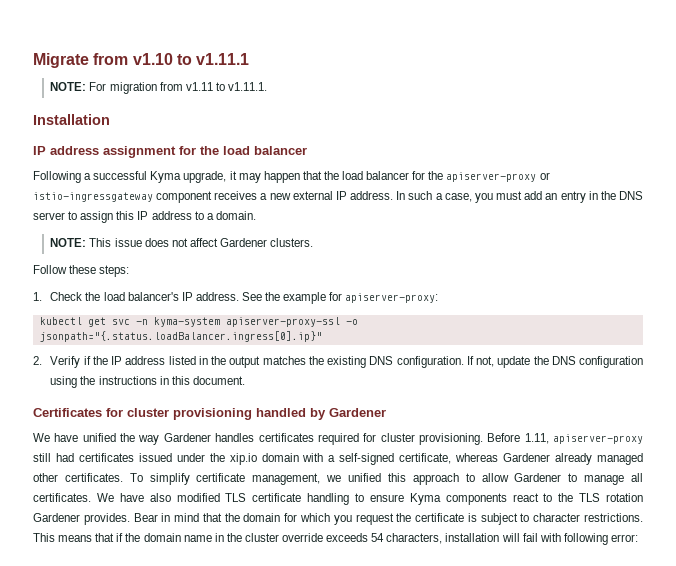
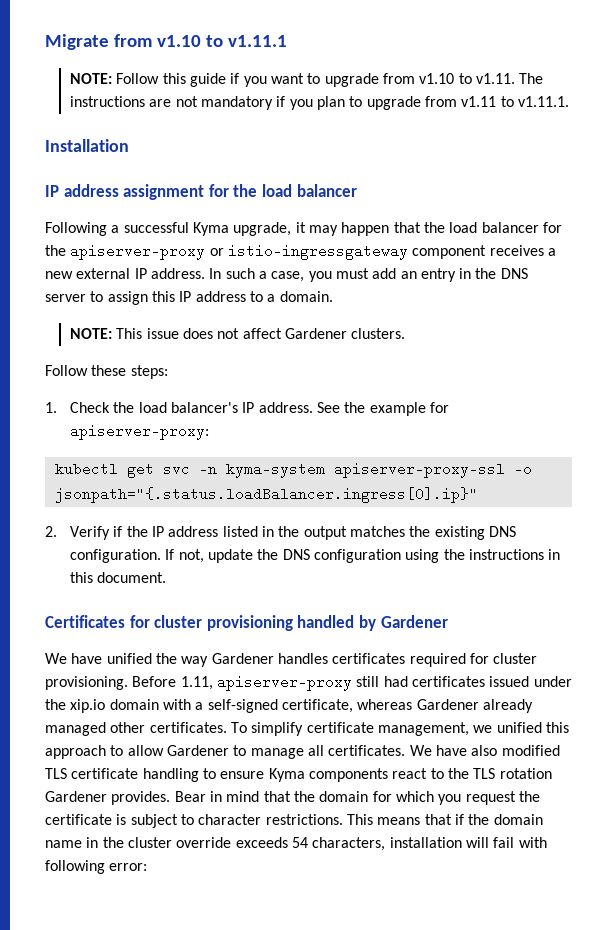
- NOTE: For migration from v1.11 to v1.11.1.
+ NOTE: Follow this guide if you want to upgrade from v1.10 to v1.11. The instructions are not mandatory if you plan to upgrade from v1.11 to v1.11.1.

